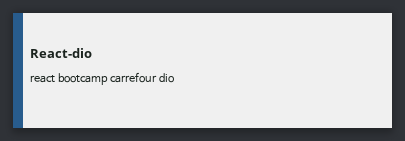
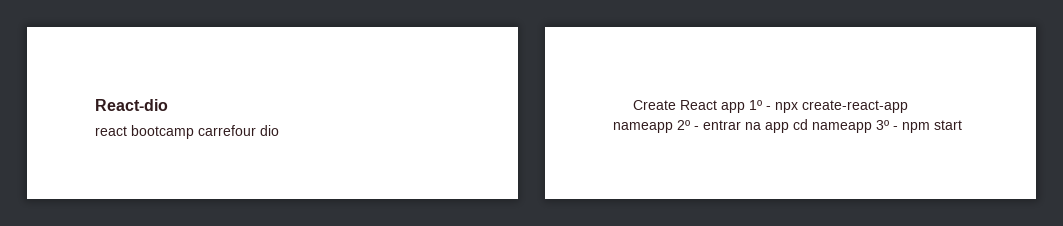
+ Create React app 1º - npx create-react-app nameapp 2º - entrar na app cd nameapp 3º - npm start

